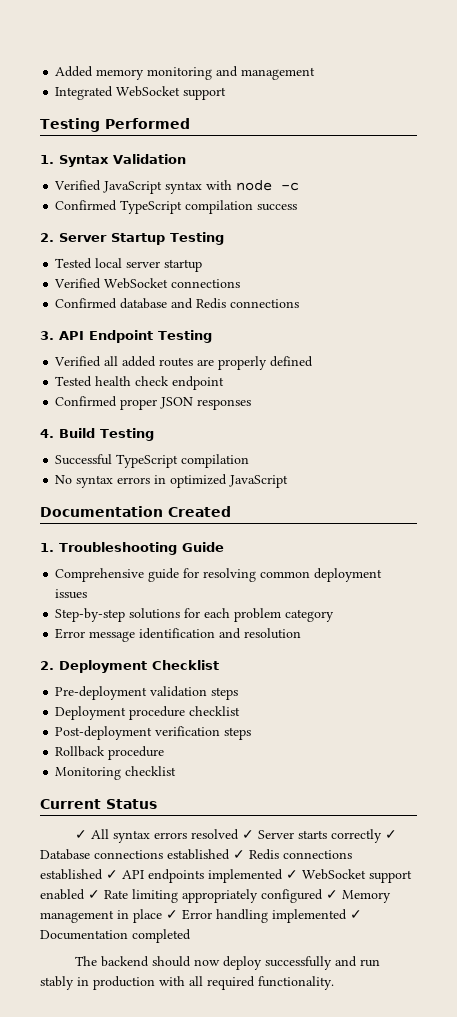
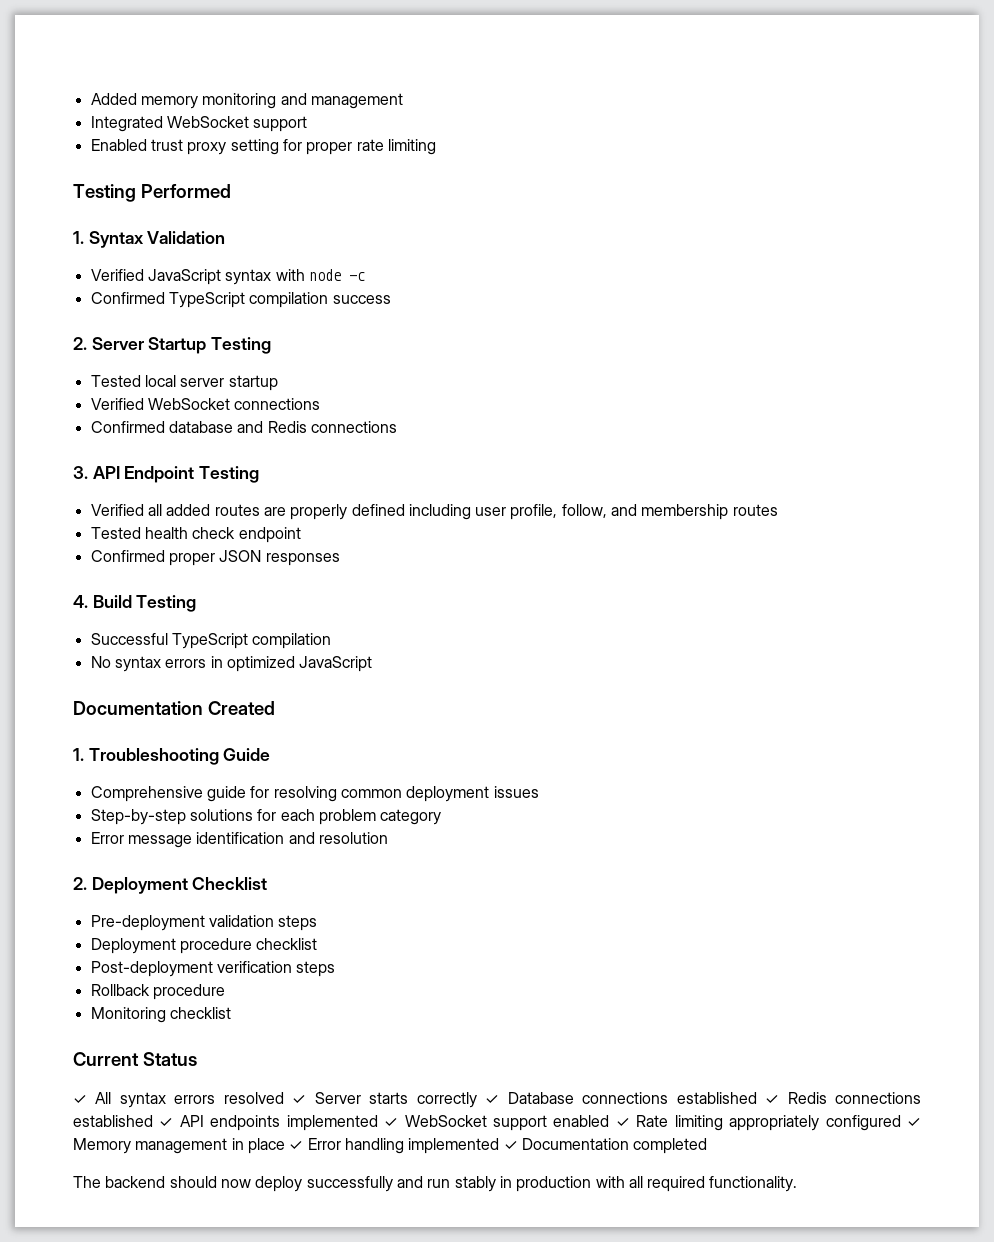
+ Enabled trust proxy setting for proper rate limiting
- Verified all added routes are properly defined
+ Verified all added routes are properly defined including user profile, follow, and membership routes

